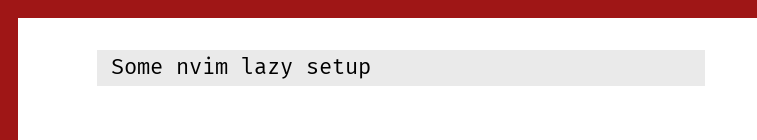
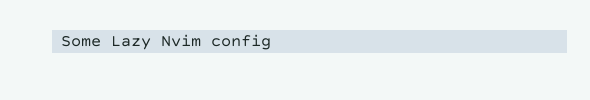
- Some nvim lazy setup
+ Some Lazy Nvim config

